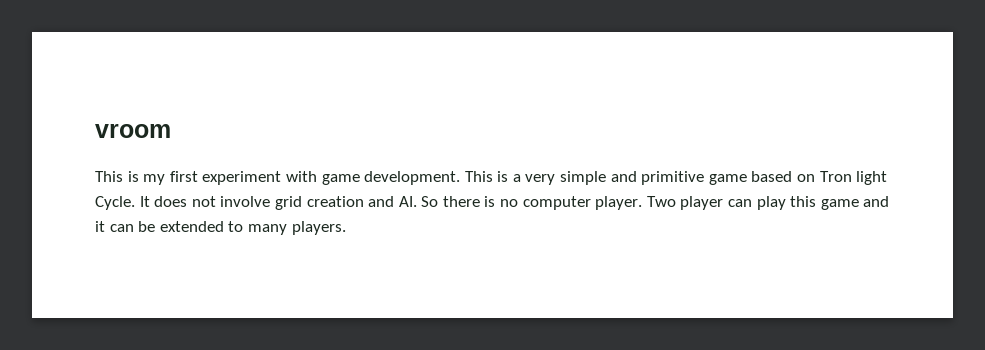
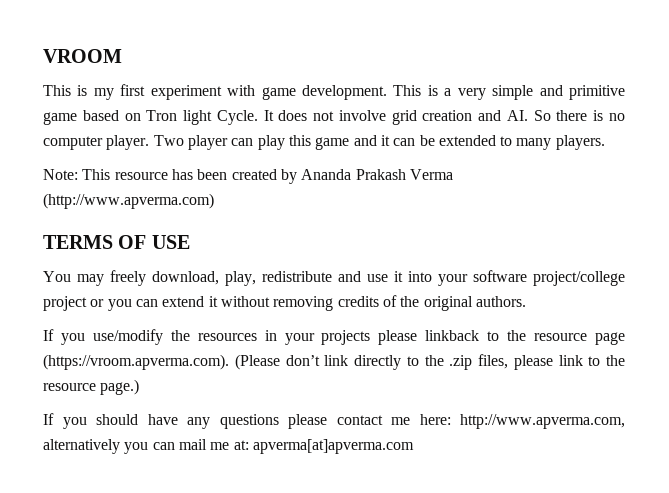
- vroom
+ VROOM
+ Note: This resource has been created by Ananda Prakash Verma (http://www.apverma.com)
+ TERMS OF USE
+ You may freely download, play, redistribute and use it into your software project/college project or you can extend it without removing credits of the original authors.
+ If you use/modify the resources in your projects please linkback to the resource page (https://vroom.apverma.com). (Please don’t link directly to the .zip files, please link to the resource page.)
+ If you should have any questions please contact me here: http://www.apverma.com, alternatively you can mail me at: apverma[at]apverma.com

